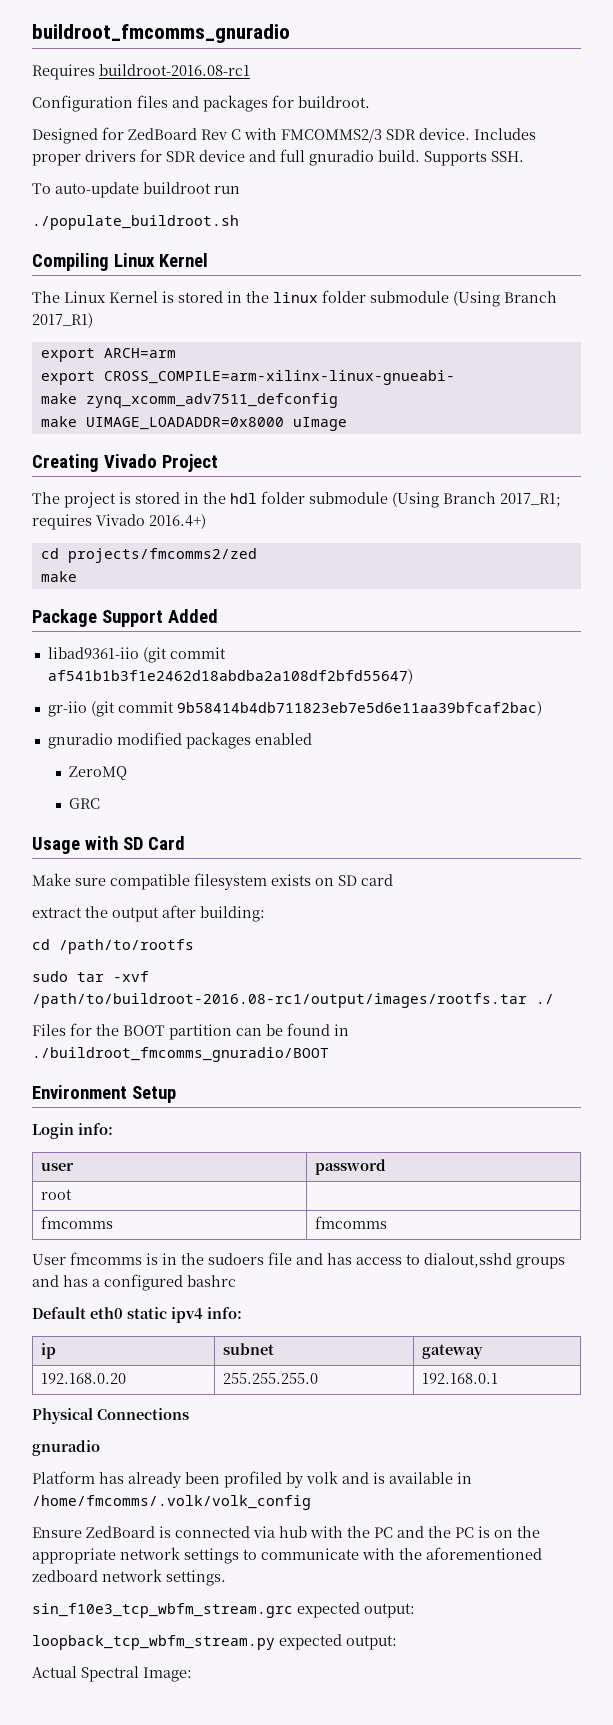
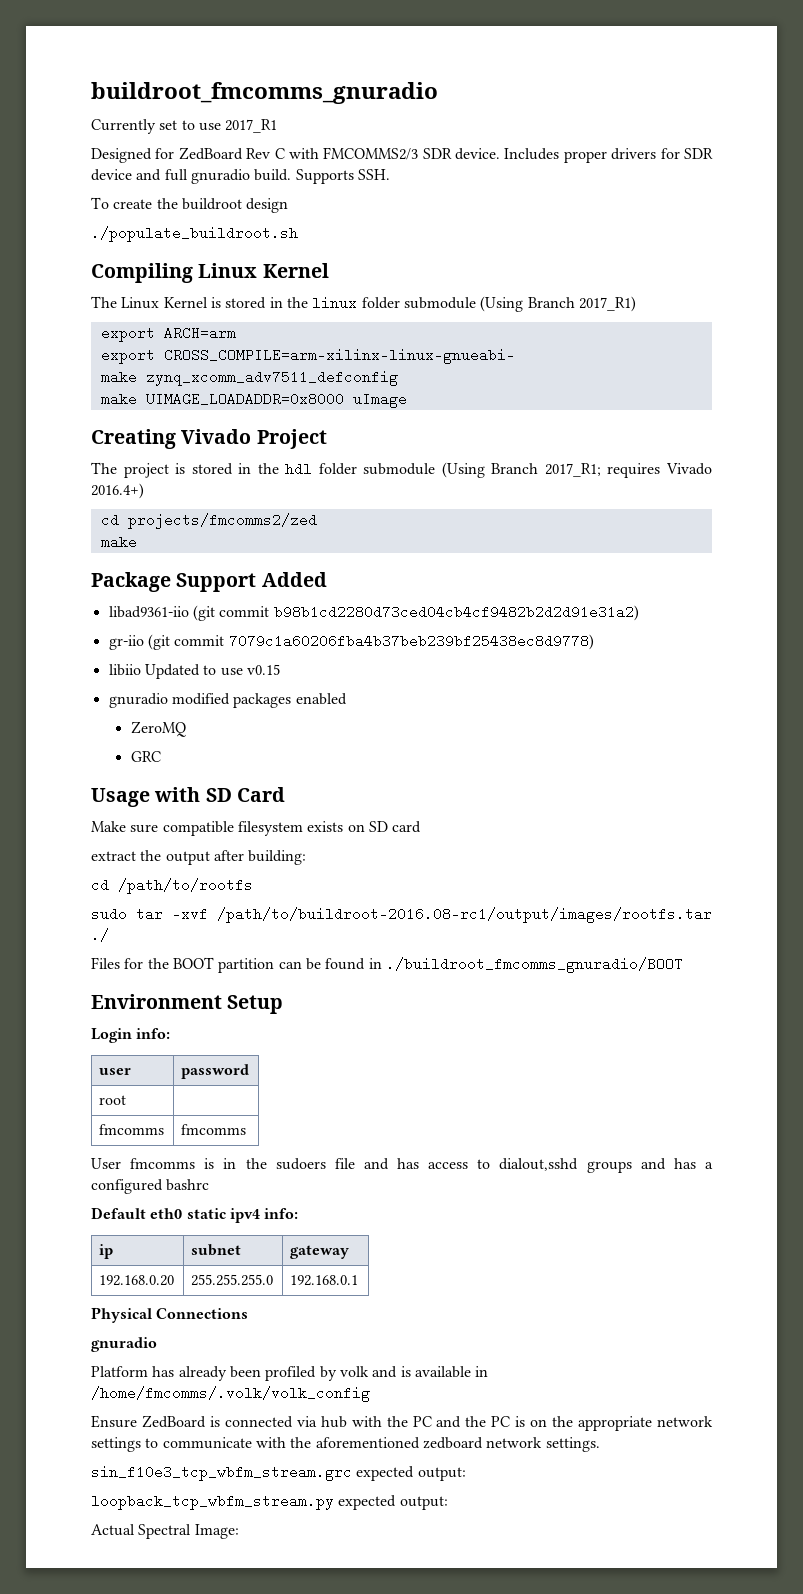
- Requires buildroot-2016.08-rc1
- Configuration files and packages for buildroot.
+ Currently set to use 2017_R1
- To auto-update buildroot run
+ To create the buildroot design
- libad9361-iio (git commit af541b1b3f1e2462d18abdba2a108df2bfd55647)
+ libad9361-iio (git commit b98b1cd2280d73ced04cb4cf9482b2d2d91e31a2)
- gr-iio (git commit 9b58414b4db711823eb7e5d6e11aa39bfcaf2bac)
+ gr-iio (git commit 7079c1a60206fba4b37beb239bf25438ec8d9778)
+ libiio Updated to use v0.15

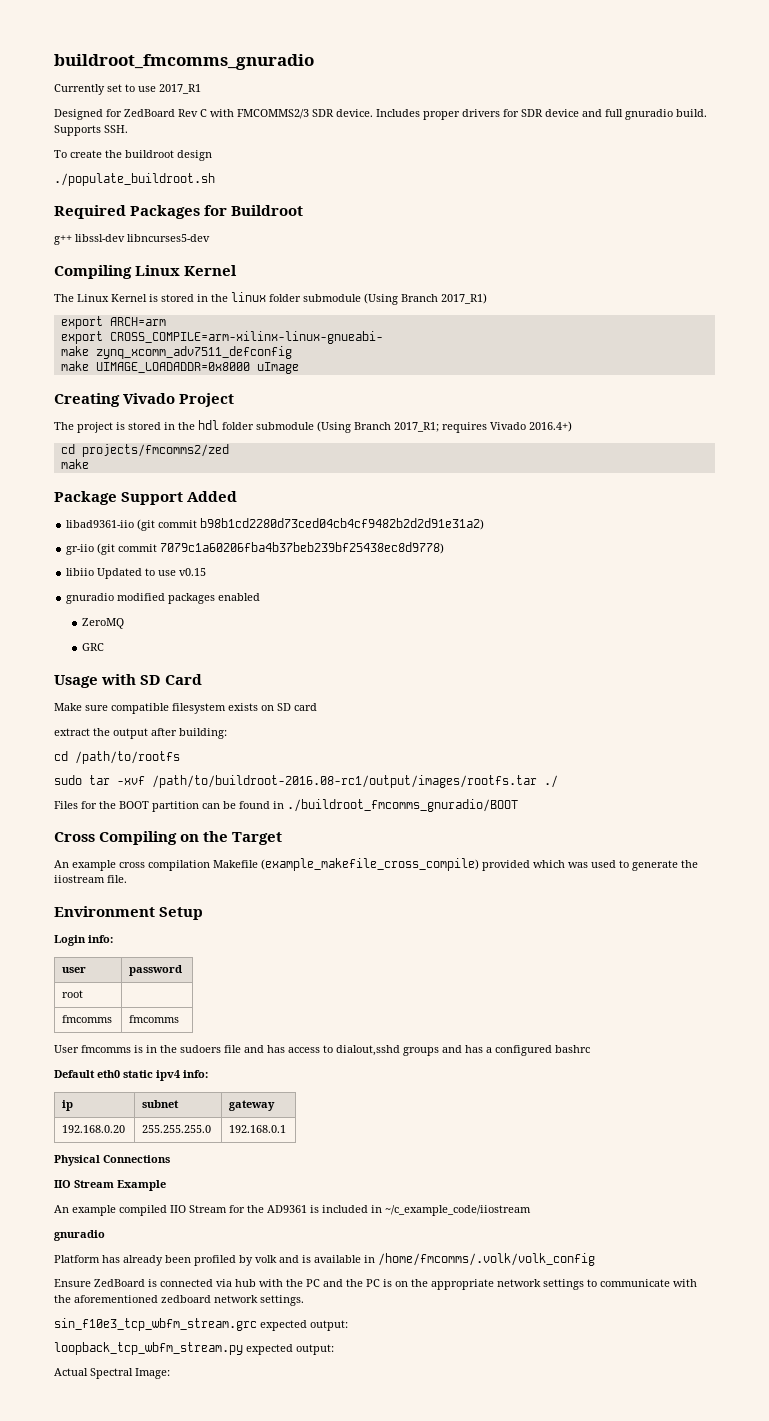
+ Required Packages for Buildroot
+ g++ libssl-dev libncurses5-dev
+ Cross Compiling on the Target
+ An example cross compilation Makefile (example_makefile_cross_compile) provided which was used to generate the iiostream file.
+ IIO Stream Example
+ An example compiled IIO Stream for the AD9361 is included in ~/c_example_code/iiostream

